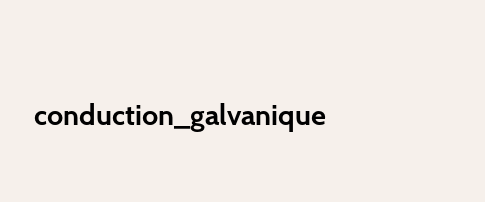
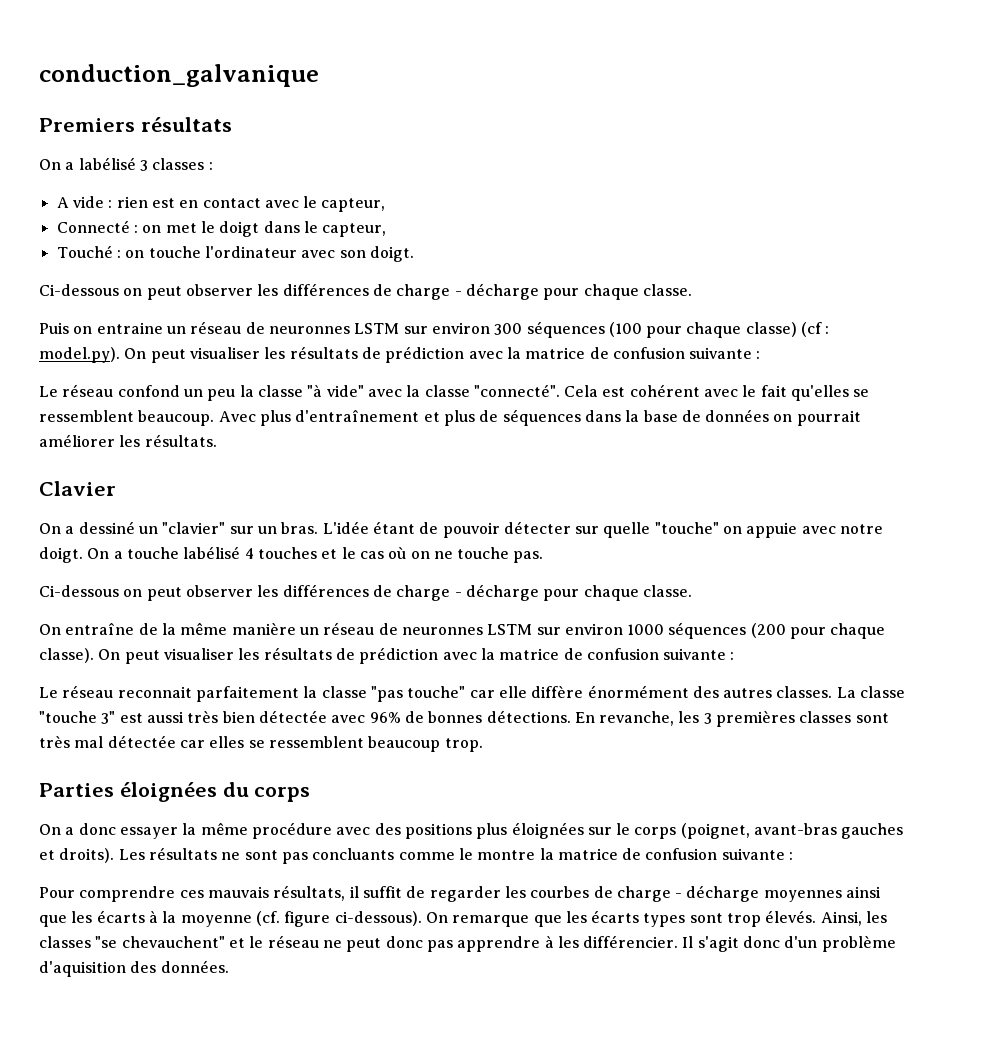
+ Premiers résultats
+ On a labélisé 3 classes :
+ A vide : rien est en contact avec le capteur,
+ Connecté : on met le doigt dans le capteur,
+ Touché : on touche l'ordinateur avec son doigt.
+ Ci-dessous on peut observer les différences de charge - décharge pour chaque classe.
+ Puis on entraine un réseau de neuronnes LSTM sur environ 300 séquences (100 pour chaque classe) (cf : model.py). On peut visualiser les résultats de prédiction avec la matrice de confusion suivante :
+ Le réseau confond un peu la classe "à vide" avec la classe "connecté". Cela est cohérent avec le fait qu'elles se ressemblent beaucoup. Avec plus d'entraînement et plus de séquences dans la base de données on pourrait améliorer les résultats.
+ Clavier
+ On a dessiné un "clavier" sur un bras. L'idée étant de pouvoir détecter sur quelle "touche" on appuie avec notre doigt. On a touche labélisé 4 touches et le cas où on ne touche pas.
+ Ci-dessous on peut observer les différences de charge - décharge pour chaque classe.
+ On entraîne de la même manière un réseau de neuronnes LSTM sur environ 1000 séquences (200 pour chaque classe). On peut visualiser les résultats de prédiction avec la matrice de confusion suivante :
+ Le réseau reconnait parfaitement la classe "pas touche" car elle diffère énormément des autres classes. La classe "touche 3" est aussi très bien détectée avec 96% de bonnes détections. En revanche, les 3 premières classes sont très mal détectée car elles se ressemblent beaucoup trop.
+ Parties éloignées du corps
+ On a donc essayer la même procédure avec des positions plus éloignées sur le corps (poignet, avant-bras gauches et droits). Les résultats ne sont pas concluants comme le montre la matrice de confusion suivante :
+ Pour comprendre ces mauvais résultats, il suffit de regarder les courbes de charge - décharge moyennes ainsi que les écarts à la moyenne (cf. figure ci-dessous). On remarque que les écarts types sont trop élevés. Ainsi, les classes "se chevauchent" et le réseau ne peut donc pas apprendre à les différencier. Il s'agit donc d'un problème d'aquisition des données.

